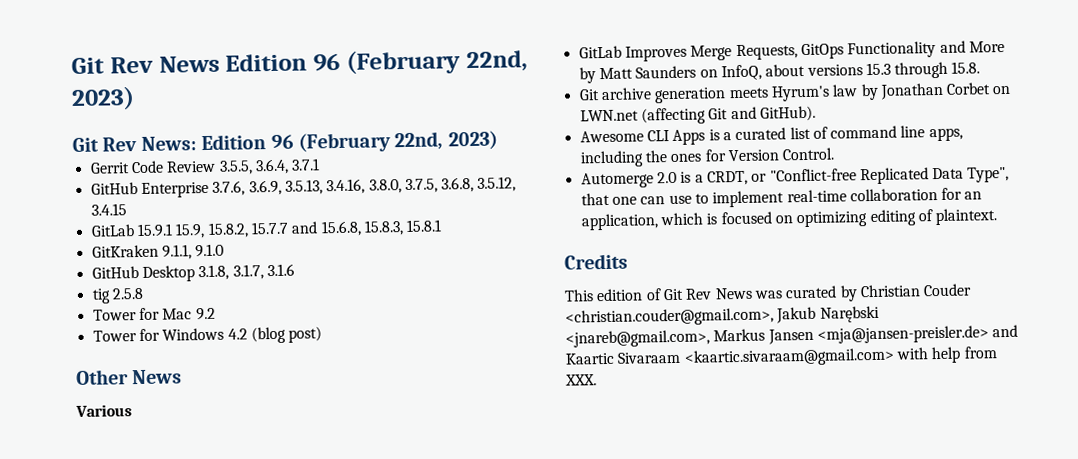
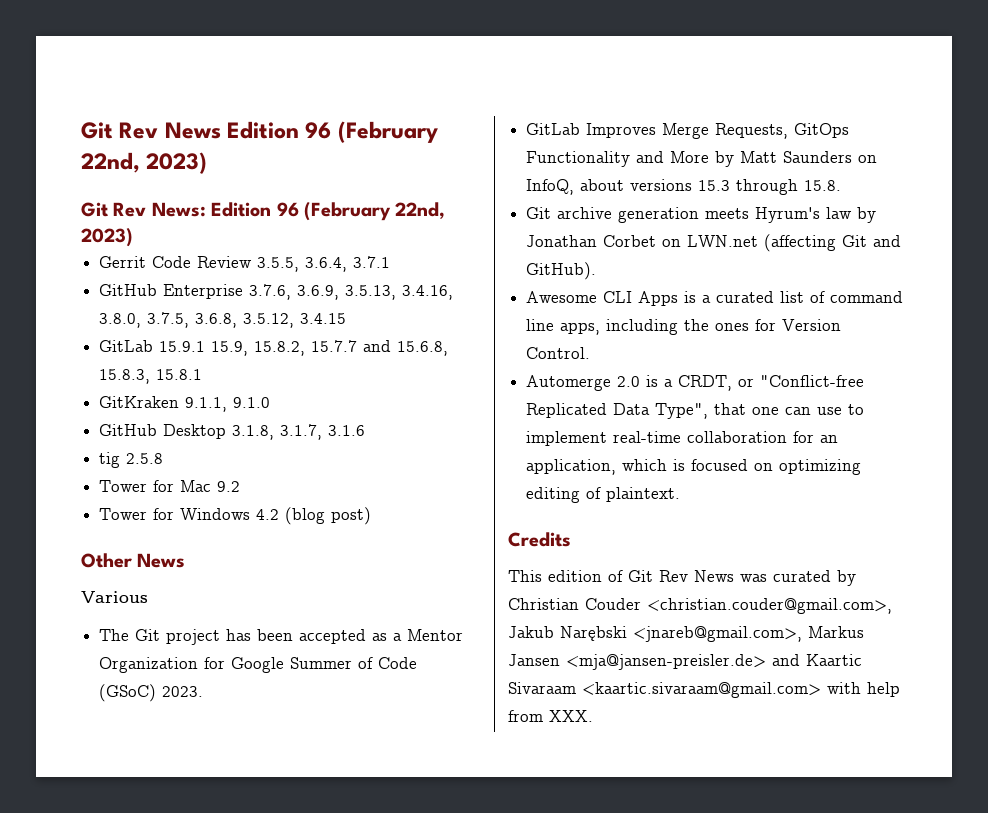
+ The Git project has been accepted as a Mentor Organization for Google Summer of Code (GSoC) 2023.

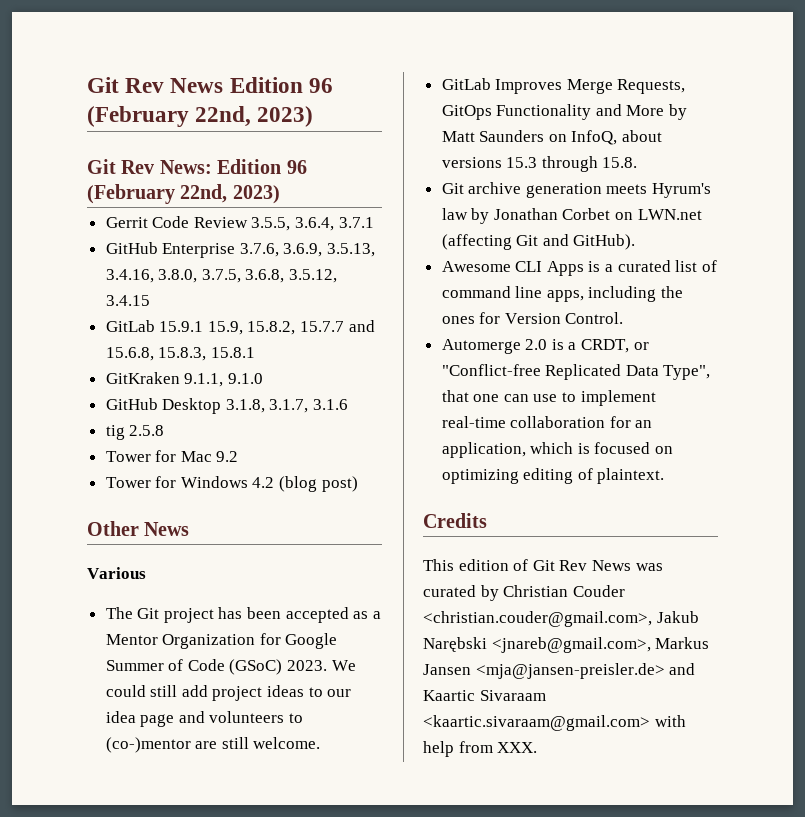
+ We could still add project ideas to our idea page and volunteers to (co-)mentor are still welcome.

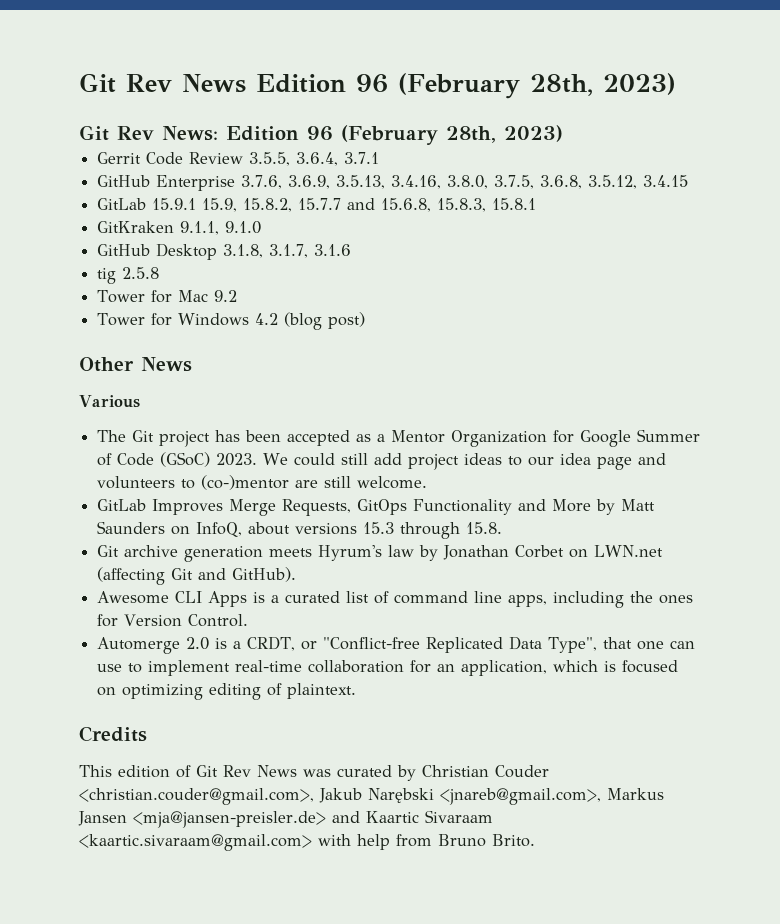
- Git Rev News Edition 96 (February 22nd, 2023)
+ Git Rev News Edition 96 (February 28th, 2023)
- Git Rev News: Edition 96 (February 22nd, 2023)
+ Git Rev News: Edition 96 (February 28th, 2023)
- This edition of Git Rev News was curated by Christian Couder <christian.couder@gmail.com>, Jakub Narębski <jnareb@gmail.com>, Markus Jansen <mja@jansen-preisler.de> and Kaartic Sivaraam <kaartic.sivaraam@gmail.com> with help from XXX.
+ This edition of Git Rev News was curated by Christian Couder <christian.couder@gmail.com>, Jakub Narębski <jnareb@gmail.com>, Markus Jansen <mja@jansen-preisler.de> and Kaartic Sivaraam <kaartic.sivaraam@gmail.com> with help from Bruno Brito.

